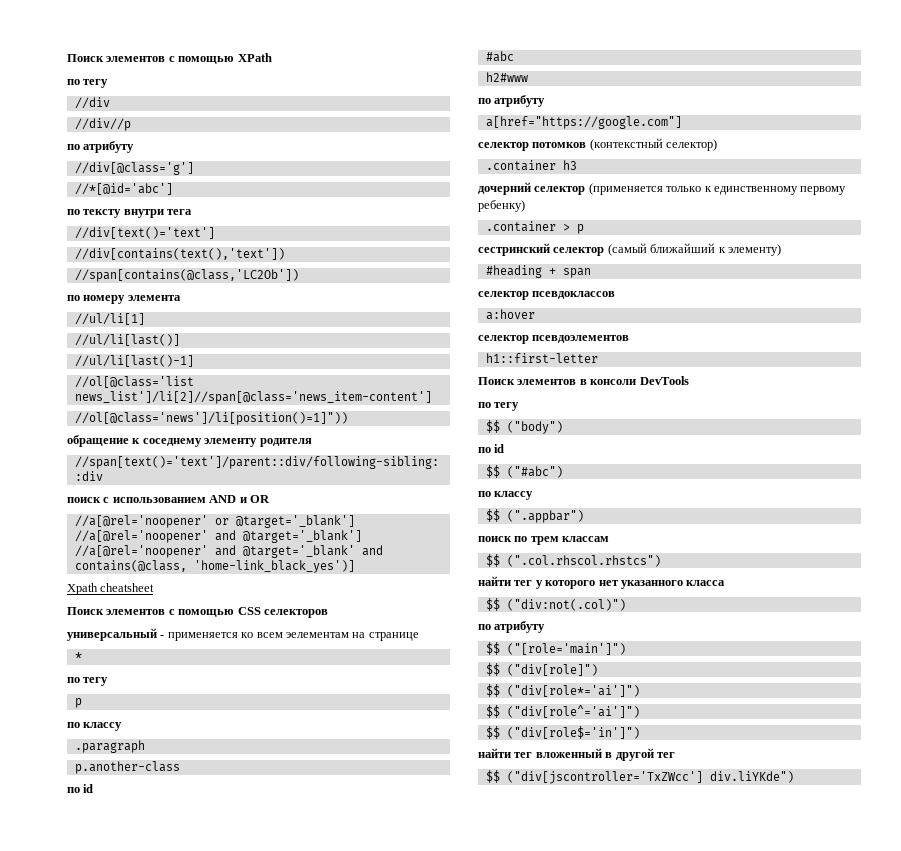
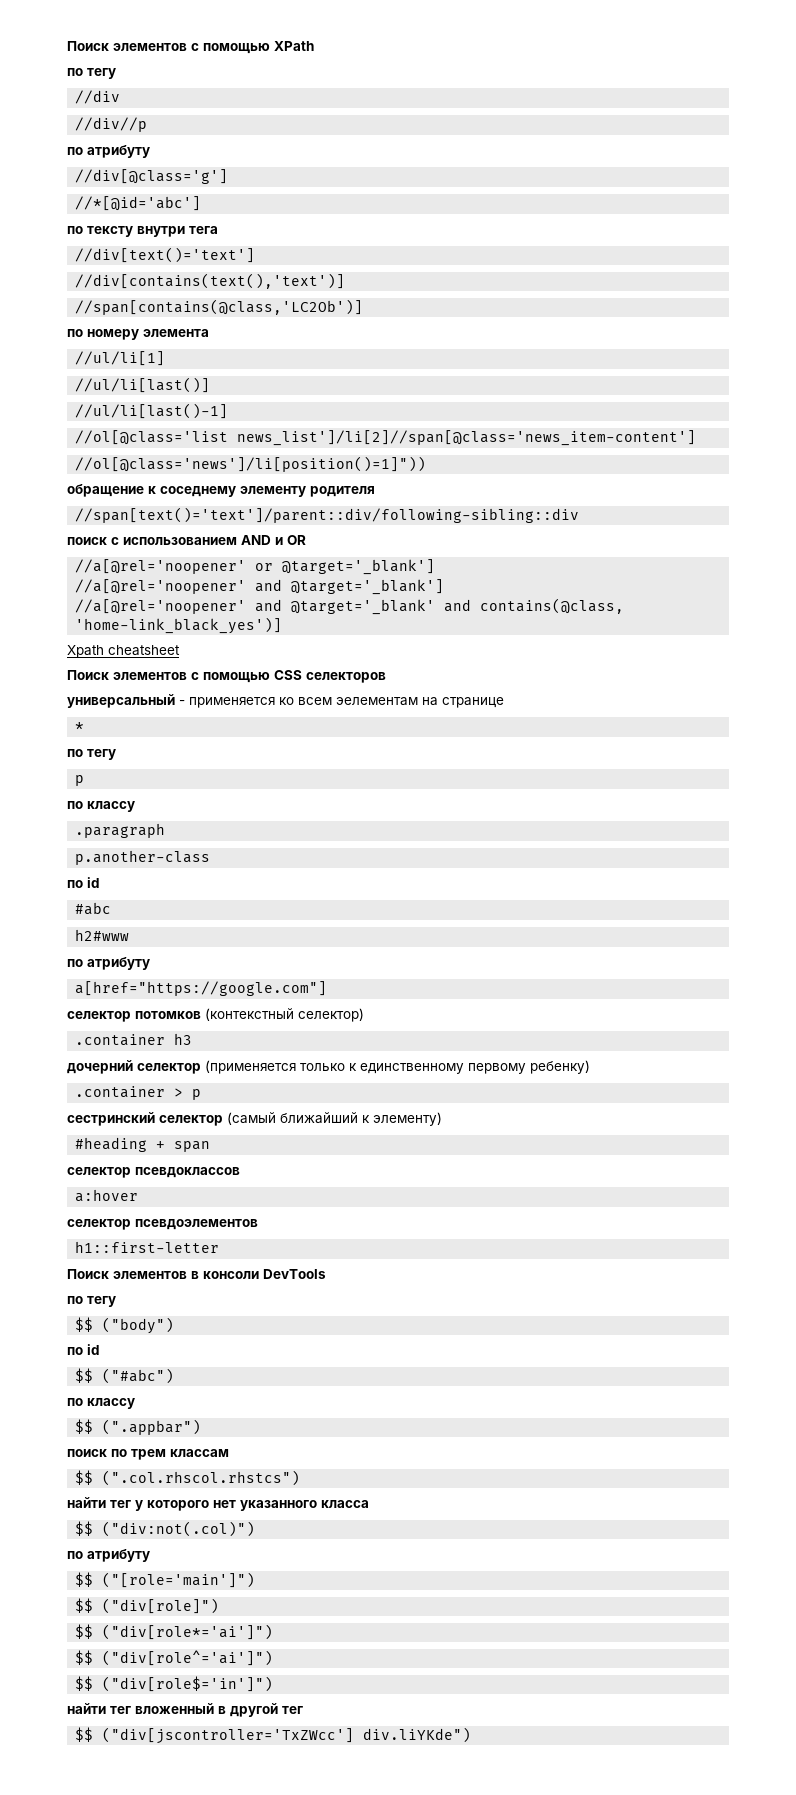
- //div[contains(text(),'text'])
- //span[contains(@class,'LC2Ob'])
+ //div[contains(text(),'text')]
+ //span[contains(@class,'LC2Ob')]

